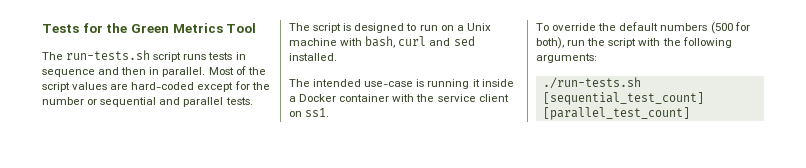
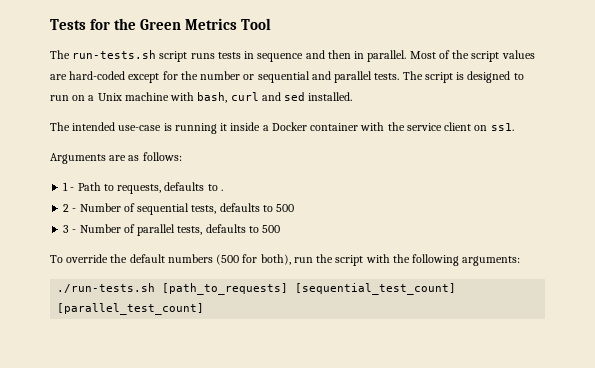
+ Arguments are as follows:
+ 1 - Path to requests, defaults to .
+ 2 - Number of sequential tests, defaults to 500
+ 3 - Number of parallel tests, defaults to 500
- ./run-tests.sh [sequential_test_count] [parallel_test_count]
+ ./run-tests.sh [path_to_requests] [sequential_test_count] [parallel_test_count]

